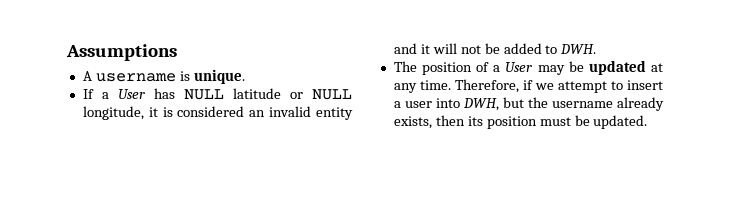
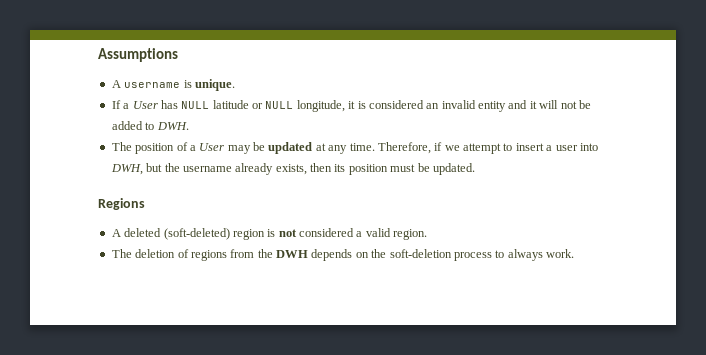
+ Regions
+ A deleted (soft-deleted) region is not considered a valid region.
+ The deletion of regions from the DWH depends on the soft-deletion process to always work.

